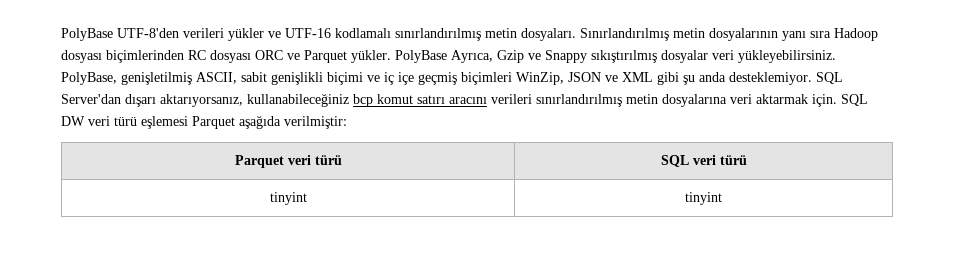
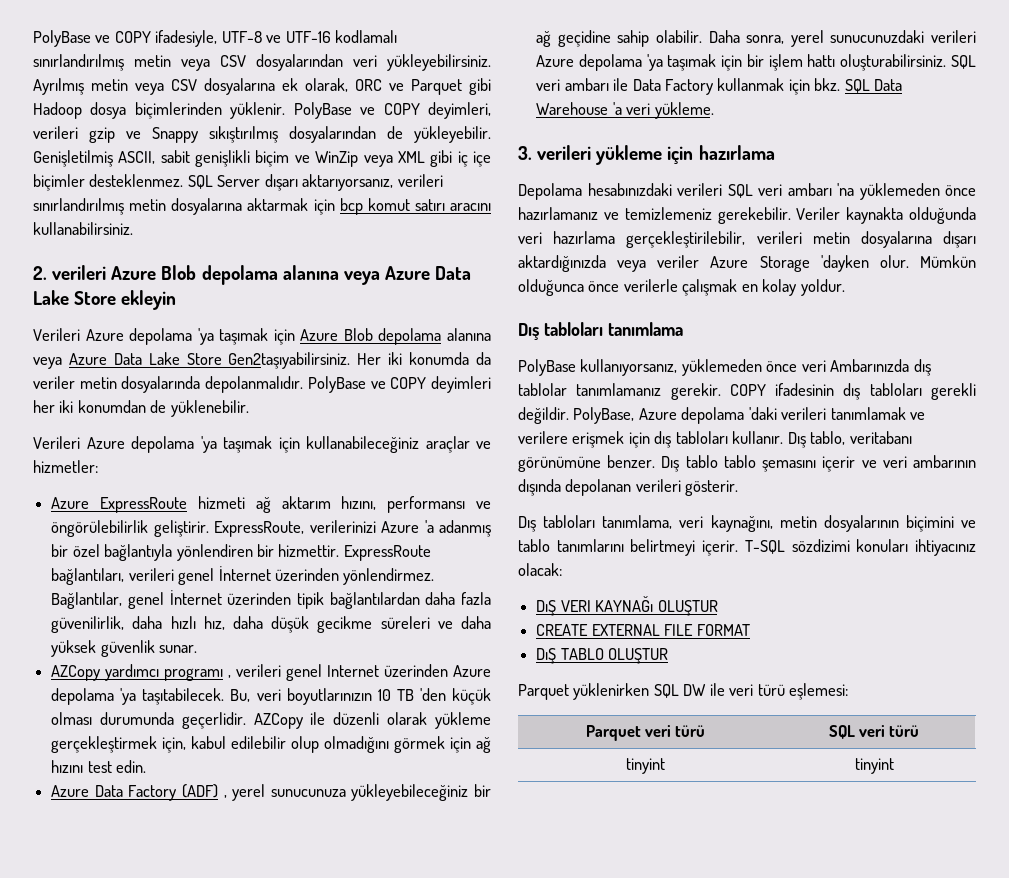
- PolyBase UTF-8'den verileri yükler ve UTF-16 kodlamalı sınırlandırılmış metin dosyaları. Sınırlandırılmış metin dosyalarının yanı sıra Hadoop dosyası biçimlerinden RC dosyası ORC ve Parquet yükler. PolyBase Ayrıca, Gzip ve Snappy sıkıştırılmış dosyalar veri yükleyebilirsiniz. PolyBase, genişletilmiş ASCII, sabit genişlikli biçimi ve iç içe geçmiş biçimleri WinZip, JSON ve XML gibi şu anda desteklemiyor. SQL Server'dan dışarı aktarıyorsanız, kullanabileceğiniz bcp komut satırı aracını verileri sınırlandırılmış metin dosyalarına veri aktarmak için. SQL DW veri türü eşlemesi Parquet aşağıda verilmiştir:
+ PolyBase ve COPY ifadesiyle, UTF-8 ve UTF-16 kodlamalı sınırlandırılmış metin veya CSV dosyalarından veri yükleyebilirsiniz. Ayrılmış metin veya CSV dosyalarına ek olarak, ORC ve Parquet gibi Hadoop dosya biçimlerinden yüklenir. PolyBase ve COPY deyimleri, verileri gzip ve Snappy sıkıştırılmış dosyalarından de yükleyebilir. Genişletilmiş ASCII, sabit genişlikli biçim ve WinZip veya XML gibi iç içe biçimler desteklenmez. SQL Server dışarı aktarıyorsanız, verileri sınırlandırılmış metin dosyalarına aktarmak için bcp komut satırı aracını kullanabilirsiniz.
+ 2. verileri Azure Blob depolama alanına veya Azure Data Lake Store ekleyin
+ Verileri Azure depolama 'ya taşımak için Azure Blob depolama alanına veya Azure Data Lake Store Gen2taşıyabilirsiniz. Her iki konumda da veriler metin dosyalarında depolanmalıdır. PolyBase ve COPY deyimleri her iki konumdan de yüklenebilir.
+ Verileri Azure depolama 'ya taşımak için kullanabileceğiniz araçlar ve hizmetler:
+ Azure ExpressRoute hizmeti ağ aktarım hızını, performansı ve öngörülebilirlik geliştirir. ExpressRoute, verilerinizi Azure 'a adanmış bir özel bağlantıyla yönlendiren bir hizmettir. ExpressRoute bağlantıları, verileri genel İnternet üzerinden yönlendirmez. Bağlantılar, genel İnternet üzerinden tipik bağlantılardan daha fazla güvenilirlik, daha hızlı hız, daha düşük gecikme süreleri ve daha yüksek güvenlik sunar.
+ AZCopy yardımcı programı , verileri genel Internet üzerinden Azure depolama 'ya taşıtabilecek. Bu, veri boyutlarınızın 10 TB 'den küçük olması durumunda geçerlidir. AZCopy ile düzenli olarak yükleme gerçekleştirmek için, kabul edilebilir olup olmadığını görmek için ağ hızını test edin.
+ Azure Data Factory (ADF) , yerel sunucunuza yükleyebileceğiniz bir ağ geçidine sahip olabilir. Daha sonra, yerel sunucunuzdaki verileri Azure depolama 'ya taşımak için bir işlem hattı oluşturabilirsiniz. SQL veri ambarı ile Data Factory kullanmak için bkz. SQL Data Warehouse 'a veri yükleme.
+ 3. verileri yükleme için hazırlama
+ Depolama hesabınızdaki verileri SQL veri ambarı 'na yüklemeden önce hazırlamanız ve temizlemeniz gerekebilir. Veriler kaynakta olduğunda veri hazırlama gerçekleştirilebilir, verileri metin dosyalarına dışarı aktardığınızda veya veriler Azure Storage 'dayken olur. Mümkün olduğunca önce verilerle çalışmak en kolay yoldur.
+ Dış tabloları tanımlama
+ PolyBase kullanıyorsanız, yüklemeden önce veri Ambarınızda dış tablolar tanımlamanız gerekir. COPY ifadesinin dış tabloları gerekli değildir. PolyBase, Azure depolama 'daki verileri tanımlamak ve verilere erişmek için dış tabloları kullanır. Dış tablo, veritabanı görünümüne benzer. Dış tablo tablo şemasını içerir ve veri ambarının dışında depolanan verileri gösterir.
+ Dış tabloları tanımlama, veri kaynağını, metin dosyalarının biçimini ve tablo tanımlarını belirtmeyi içerir. T-SQL sözdizimi konuları ihtiyacınız olacak:
+ DıŞ VERI KAYNAĞı OLUŞTUR
+ CREATE EXTERNAL FILE FORMAT
+ DıŞ TABLO OLUŞTUR
+ Parquet yüklenirken SQL DW ile veri türü eşlemesi:

